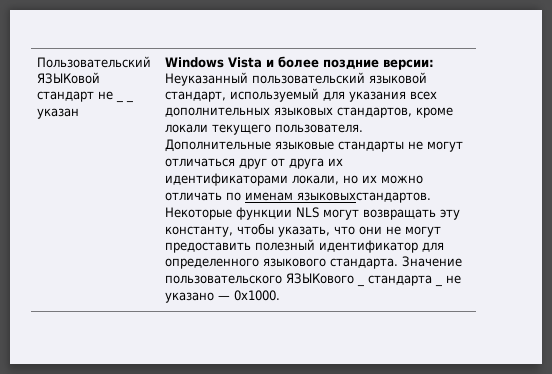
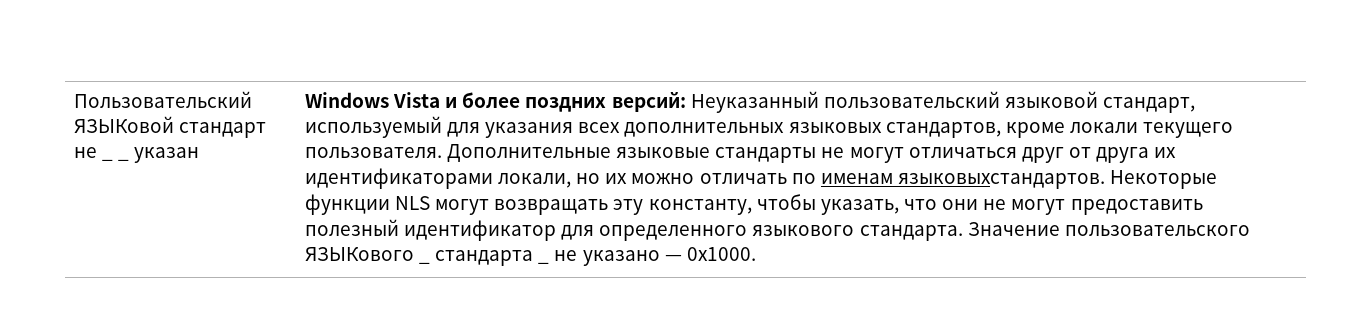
- Windows Vista и более поздние версии: Неуказанный пользовательский языковой стандарт, используемый для указания всех дополнительных языковых стандартов, кроме локали текущего пользователя.
+ Windows Vista и более поздних версий: Неуказанный пользовательский языковой стандарт, используемый для указания всех дополнительных языковых стандартов, кроме локали текущего пользователя.

